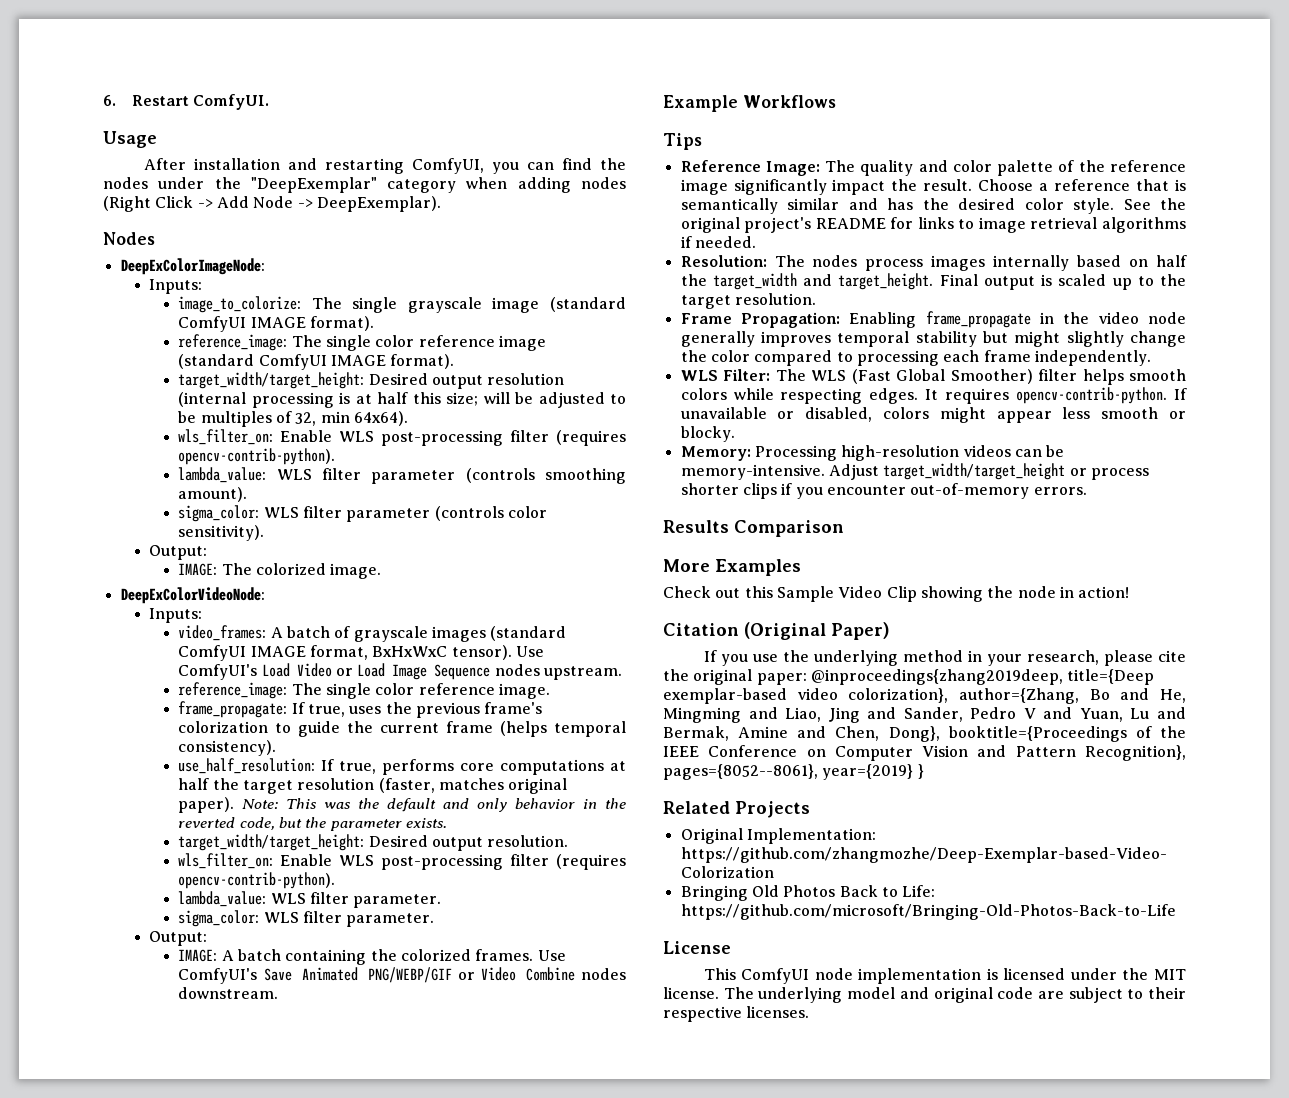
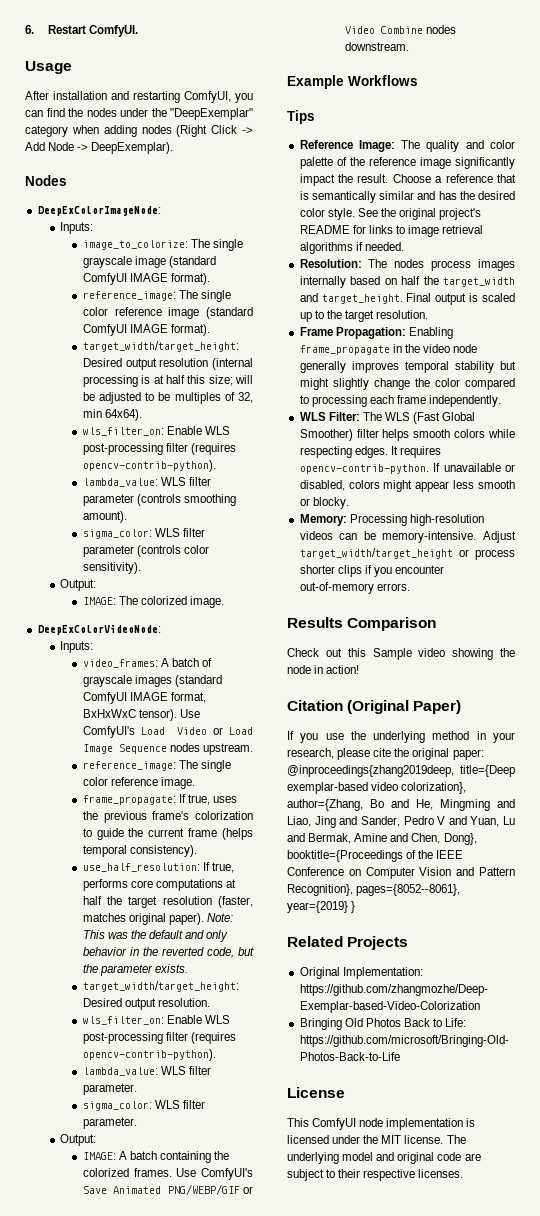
- More Examples
- Check out this Sample Video Clip showing the node in action!
+ Check out this Sample video showing the node in action!

